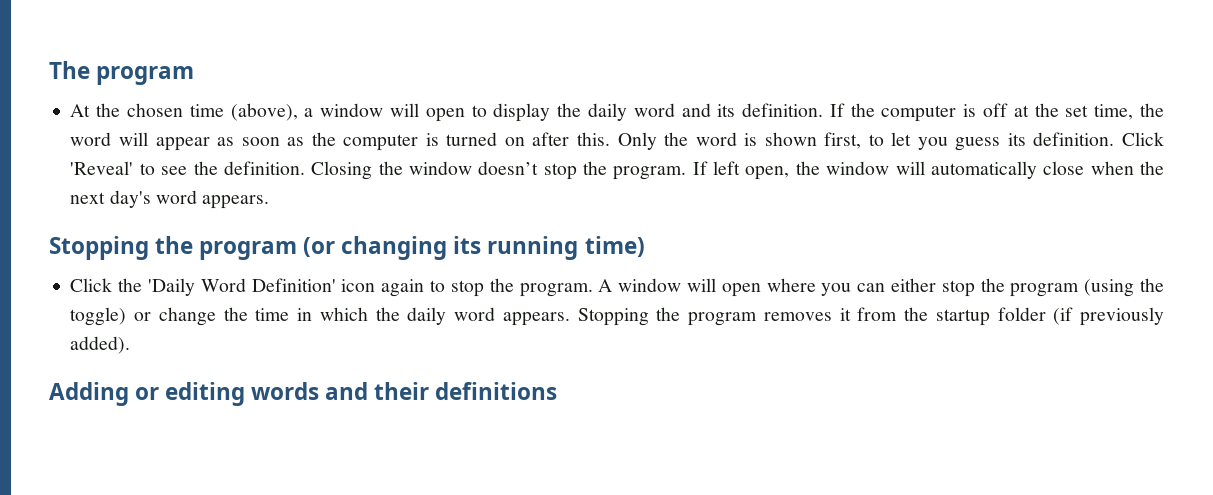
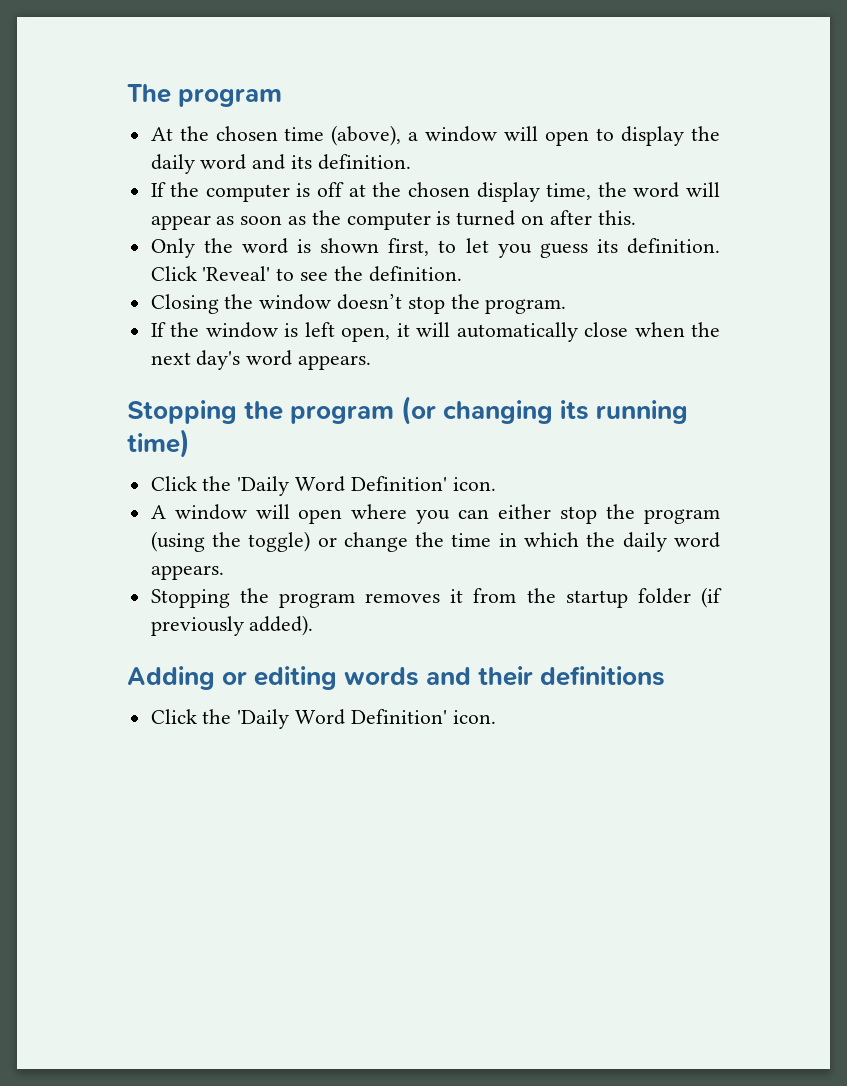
- At the chosen time (above), a window will open to display the daily word and its definition. If the computer is off at the set time, the word will appear as soon as the computer is turned on after this. Only the word is shown first, to let you guess its definition.
+ At the chosen time (above), a window will open to display the daily word and its definition.
+ If the computer is off at the chosen display time, the word will appear as soon as the computer is turned on after this.
+ Only the word is shown first, to let you guess its definition.
- Click 'Reveal' to see the definition. Closing the window doesn’t stop the program. If left open, the window will automatically close when the next day's word appears.
+ Click 'Reveal' to see the definition.
+ Closing the window doesn’t stop the program.
+ If the window is left open, it will automatically close when the next day's word appears.
  Stopping the program (or changing its running time)
- Click the 'Daily Word Definition' icon again to stop the program. A window will open where you can either stop the program (using the toggle) or change the time in which the daily word appears. Stopping the program removes it from the startup folder (if previously added).
+ Click the 'Daily Word Definition' icon.
+ A window will open where you can either stop the program (using the toggle) or change the time in which the daily word appears.
+ Stopping the program removes it from the startup folder (if previously added).
  Adding or editing words and their definitions
+ Click the 'Daily Word Definition' icon.

